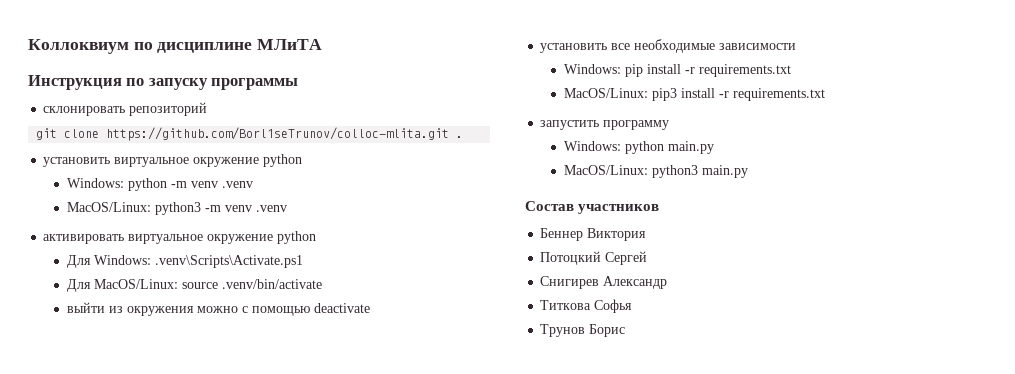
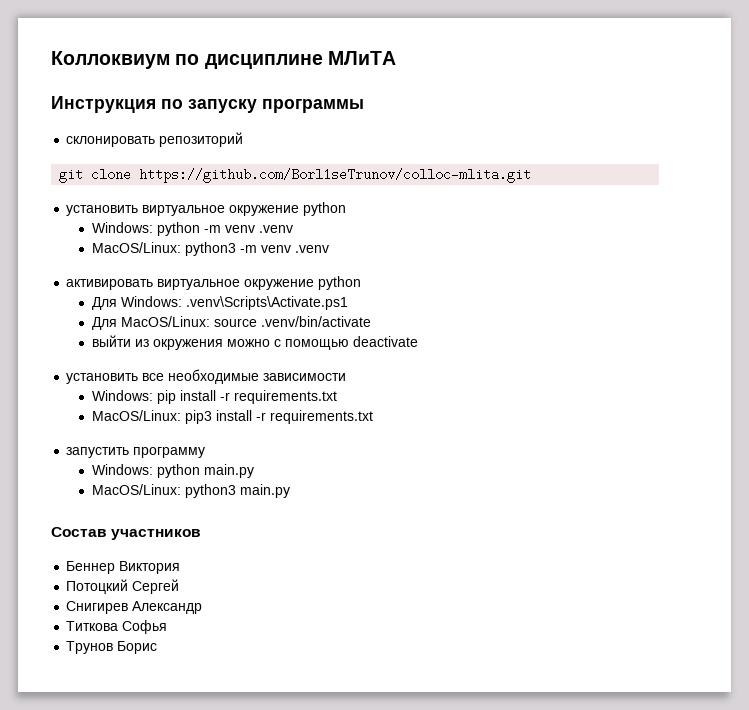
- git clone https://github.com/Borl1seTrunov/colloc-mlita.git .
+ git clone https://github.com/Borl1seTrunov/colloc-mlita.git

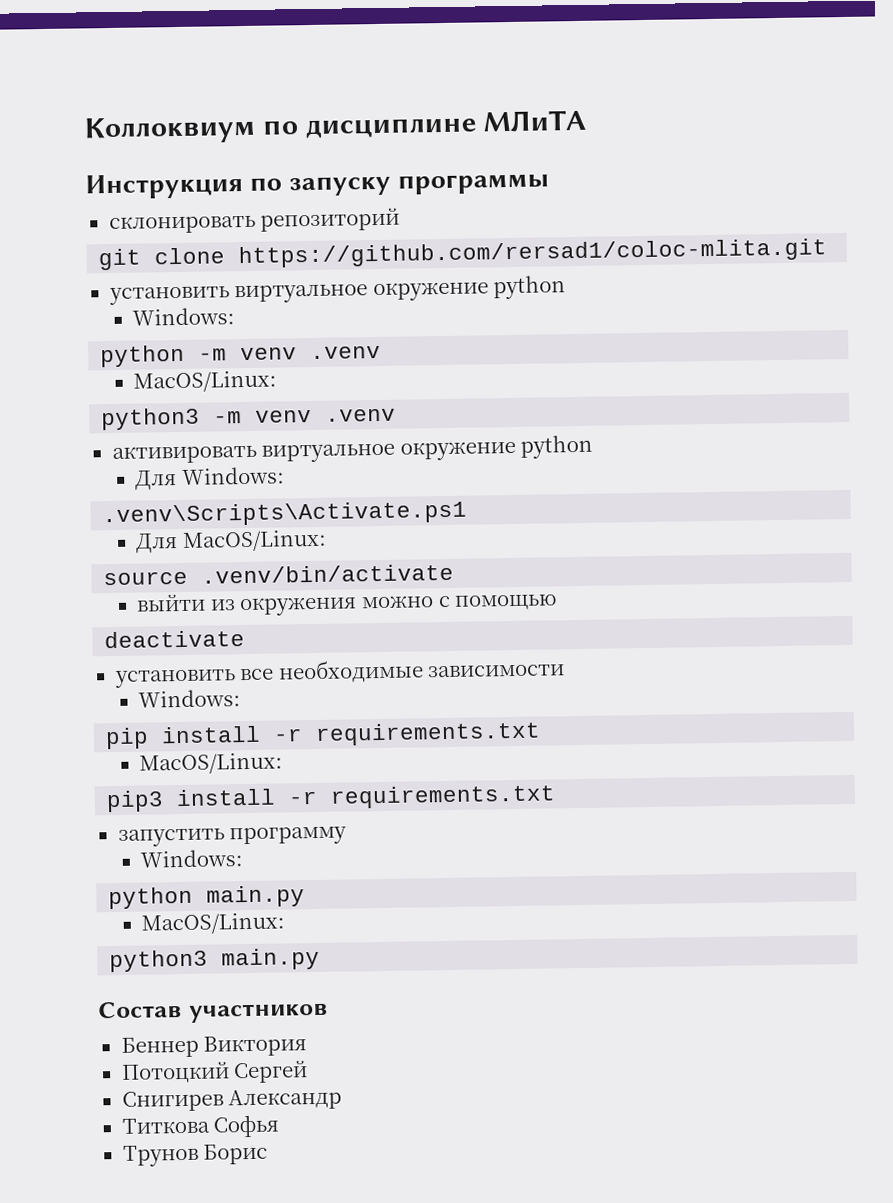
- git clone https://github.com/Borl1seTrunov/colloc-mlita.git
+ git clone https://github.com/rersad1/coloc-mlita.git
  установить виртуальное окружение python
- Windows: python -m venv .venv
- MacOS/Linux: python3 -m venv .venv
+ Windows:
+ python -m venv .venv
+ MacOS/Linux:
+ python3 -m venv .venv
- Для Windows: .venv\Scripts\Activate.ps1
+ Для Windows:
+ .venv\Scripts\Activate.ps1
- Для MacOS/Linux: source .venv/bin/activate
+ Для MacOS/Linux:
+ source .venv/bin/activate
- выйти из окружения можно с помощью deactivate
+ выйти из окружения можно с помощью
+ deactivate
  установить все необходимые зависимости
- Windows: pip install -r requirements.txt
- MacOS/Linux: pip3 install -r requirements.txt
+ Windows:
+ pip install -r requirements.txt
+ MacOS/Linux:
+ pip3 install -r requirements.txt
  запустить программу
- Windows: python main.py
- MacOS/Linux: python3 main.py
+ Windows:
+ python main.py
+ MacOS/Linux:
+ python3 main.py

